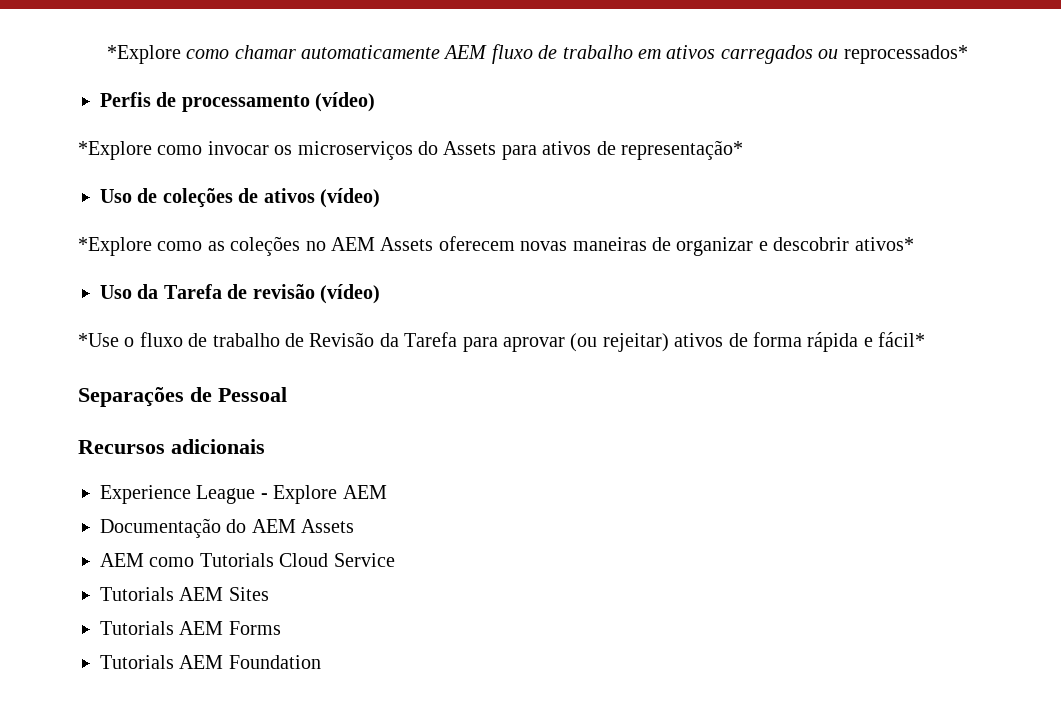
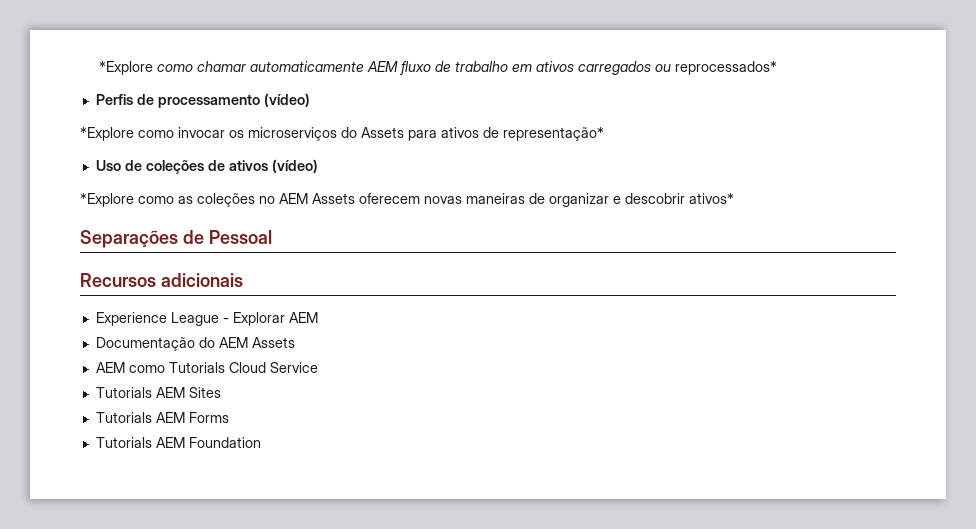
- Uso da Tarefa de revisão (vídeo)
- *Use o fluxo de trabalho de Revisão da Tarefa para aprovar (ou rejeitar) ativos de forma rápida e fácil*
- Experience League - Explore AEM
+ Experience League - Explorar AEM

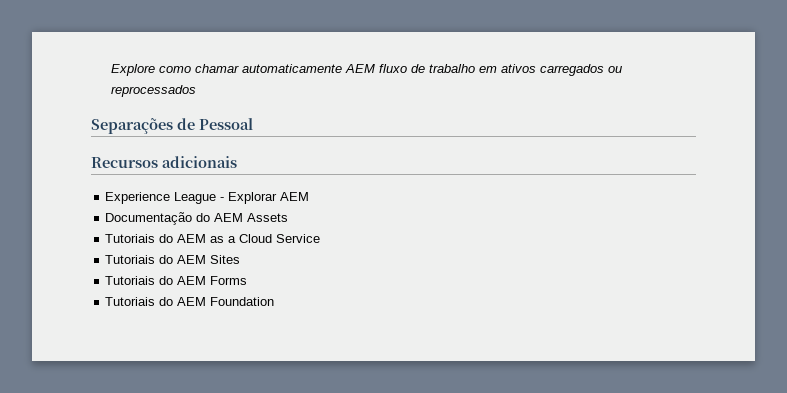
- *Explore como chamar automaticamente AEM fluxo de trabalho em ativos carregados ou reprocessados*
- Perfis de processamento (vídeo)
- *Explore como invocar os microserviços do Assets para ativos de representação*
- Uso de coleções de ativos (vídeo)
- *Explore como as coleções no AEM Assets oferecem novas maneiras de organizar e descobrir ativos*
+ Explore como chamar automaticamente AEM fluxo de trabalho em ativos carregados ou reprocessados
- AEM como Tutorials Cloud Service
+ Tutoriais do AEM as a Cloud Service
- Tutorials AEM Sites
+ Tutoriais do AEM Sites
- Tutorials AEM Forms
+ Tutoriais do AEM Forms
- Tutorials AEM Foundation
+ Tutoriais do AEM Foundation

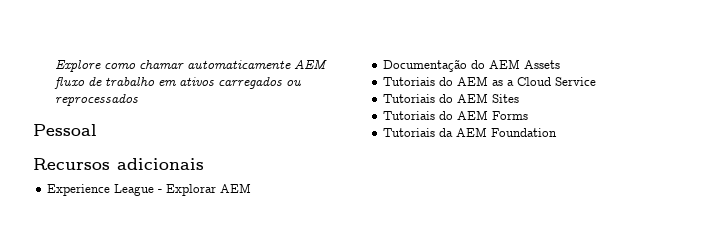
- Separações de Pessoal
+ Pessoal
- Tutoriais do AEM Foundation
+ Tutoriais da AEM Foundation

